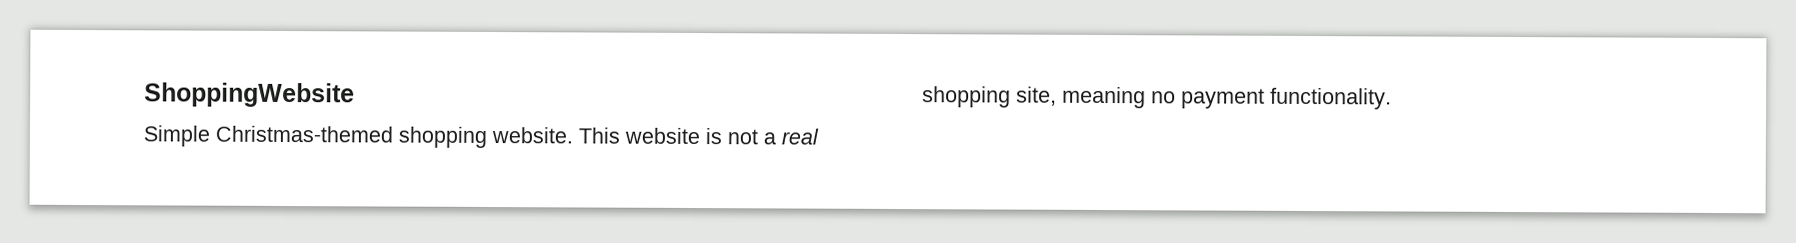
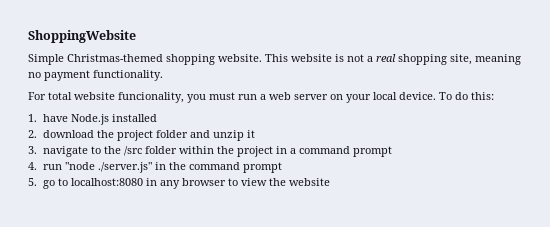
+ For total website funcionality, you must run a web server on your local device. To do this:
+ 1. have Node.js installed
+ 2. download the project folder and unzip it
+ 3. navigate to the /src folder within the project in a command prompt
+ 4. run "node ./server.js" in the command prompt
+ 5. go to localhost:8080 in any browser to view the website

